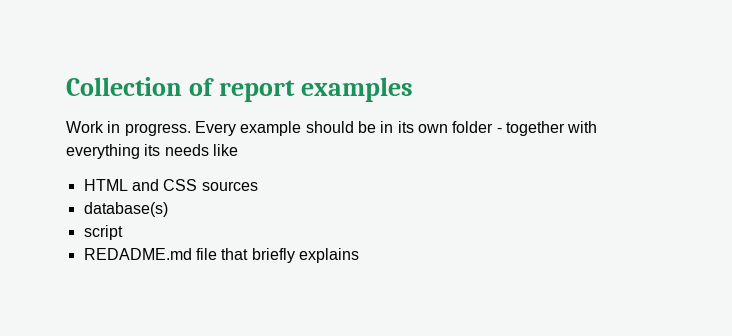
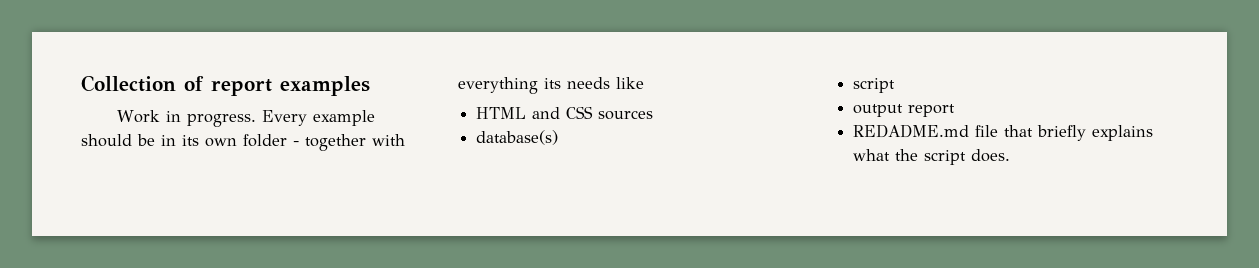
+ output report
- REDADME.md file that briefly explains
+ REDADME.md file that briefly explains what the script does.

